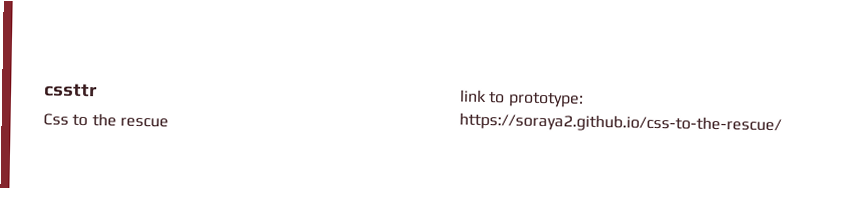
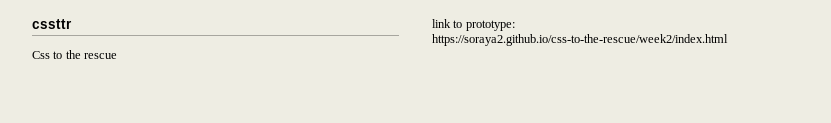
- link to prototype: https://soraya2.github.io/css-to-the-rescue/
+ link to prototype: https://soraya2.github.io/css-to-the-rescue/week2/index.html

